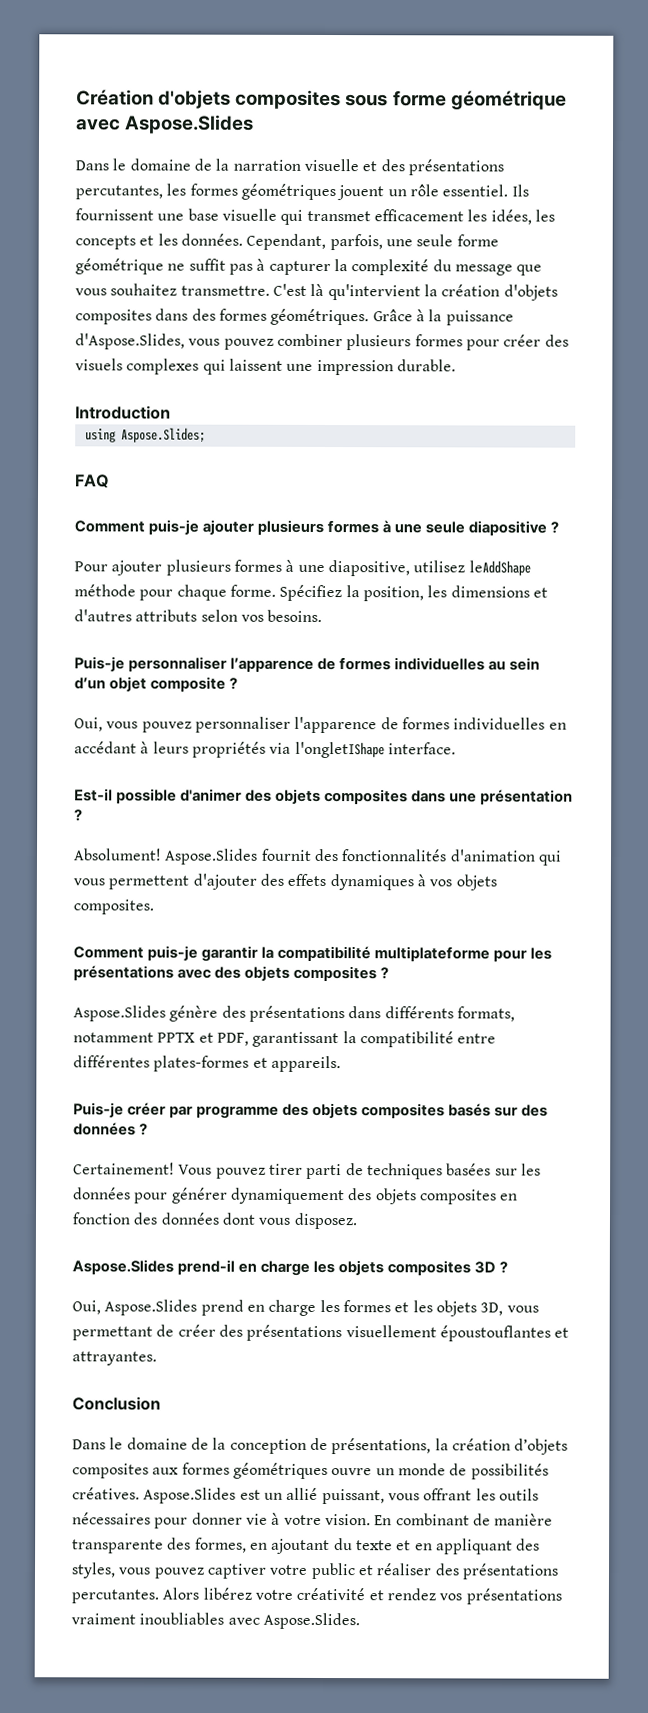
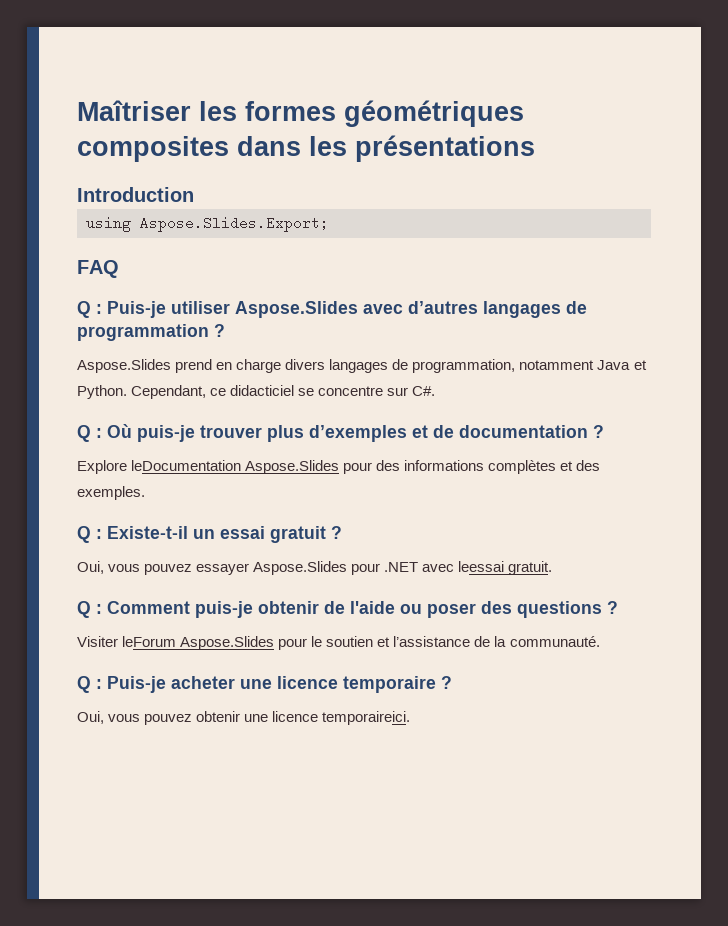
- Création d'objets composites sous forme géométrique avec Aspose.Slides
- Dans le domaine de la narration visuelle et des présentations percutantes, les formes géométriques jouent un rôle essentiel. Ils fournissent une base visuelle qui transmet efficacement les idées, les concepts et les données. Cependant, parfois, une seule forme géométrique ne suffit pas à capturer la complexité du message que vous souhaitez transmettre. C'est là qu'intervient la création d'objets composites dans des formes géométriques. Grâce à la puissance d'Aspose.Slides, vous pouvez combiner plusieurs formes pour créer des visuels complexes qui laissent une impression durable.
+ Maîtriser les formes géométriques composites dans les présentations
- using Aspose.Slides;
+ using Aspose.Slides.Export;
- Comment puis-je ajouter plusieurs formes à une seule diapositive ?
- Pour ajouter plusieurs formes à une diapositive, utilisez leAddShape méthode pour chaque forme. Spécifiez la position, les dimensions et d'autres attributs selon vos besoins.
- Puis-je personnaliser l’apparence de formes individuelles au sein d’un objet composite ?
- Oui, vous pouvez personnaliser l'apparence de formes individuelles en accédant à leurs propriétés via l'ongletIShape interface.
- Est-il possible d'animer des objets composites dans une présentation ?
- Absolument! Aspose.Slides fournit des fonctionnalités d'animation qui vous permettent d'ajouter des effets dynamiques à vos objets composites.
- Comment puis-je garantir la compatibilité multiplateforme pour les présentations avec des objets composites ?
- Aspose.Slides génère des présentations dans différents formats, notamment PPTX et PDF, garantissant la compatibilité entre différentes plates-formes et appareils.
- Puis-je créer par programme des objets composites basés sur des données ?
- Certainement! Vous pouvez tirer parti de techniques basées sur les données pour générer dynamiquement des objets composites en fonction des données dont vous disposez.
- Aspose.Slides prend-il en charge les objets composites 3D ?
- Oui, Aspose.Slides prend en charge les formes et les objets 3D, vous permettant de créer des présentations visuellement époustouflantes et attrayantes.
- Conclusion
- Dans le domaine de la conception de présentations, la création d’objets composites aux formes géométriques ouvre un monde de possibilités créatives. Aspose.Slides est un allié puissant, vous offrant les outils nécessaires pour donner vie à votre vision. En combinant de manière transparente des formes, en ajoutant du texte et en appliquant des styles, vous pouvez captiver votre public et réaliser des présentations percutantes. Alors libérez votre créativité et rendez vos présentations vraiment inoubliables avec Aspose.Slides.
+ Q : Puis-je utiliser Aspose.Slides avec d’autres langages de programmation ?
+ Aspose.Slides prend en charge divers langages de programmation, notamment Java et Python. Cependant, ce didacticiel se concentre sur C#.
+ Q : Où puis-je trouver plus d’exemples et de documentation ?
+ Explore leDocumentation Aspose.Slides pour des informations complètes et des exemples.
+ Q : Existe-t-il un essai gratuit ?
+ Oui, vous pouvez essayer Aspose.Slides pour .NET avec leessai gratuit.
+ Q : Comment puis-je obtenir de l'aide ou poser des questions ?
+ Visiter leForum Aspose.Slides pour le soutien et l’assistance de la communauté.
+ Q : Puis-je acheter une licence temporaire ?
+ Oui, vous pouvez obtenir une licence temporaireici.

